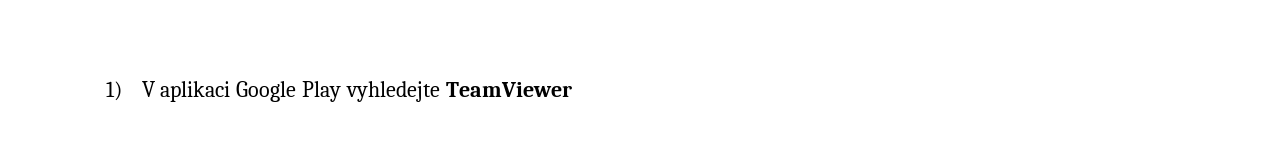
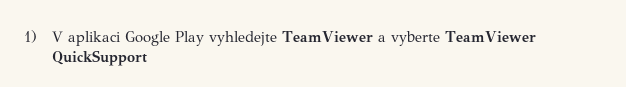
- 1) V aplikaci Google Play vyhledejte TeamViewer
+ 1) V aplikaci Google Play vyhledejte TeamViewer a vyberte TeamViewer QuickSupport

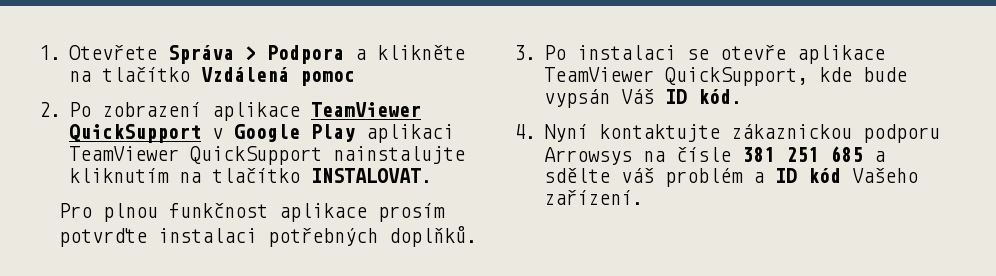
- 1) V aplikaci Google Play vyhledejte TeamViewer a vyberte TeamViewer QuickSupport
+ 1. Otevřete Správa > Podpora a klikněte na tlačítko Vzdálená pomoc
+ 2. Po zobrazení aplikace TeamViewer QuickSupport v Google Play aplikaci TeamViewer QuickSupport nainstalujte kliknutím na tlačítko INSTALOVAT.
+ Pro plnou funkčnost aplikace prosím potvrďte instalaci potřebných doplňků.
+ 3. Po instalaci se otevře aplikace TeamViewer QuickSupport, kde bude vypsán Váš ID kód.
+ 4. Nyní kontaktujte zákaznickou podporu Arrowsys na čísle 381 251 685 a sdělte váš problém a ID kód Vašeho zařízení.

